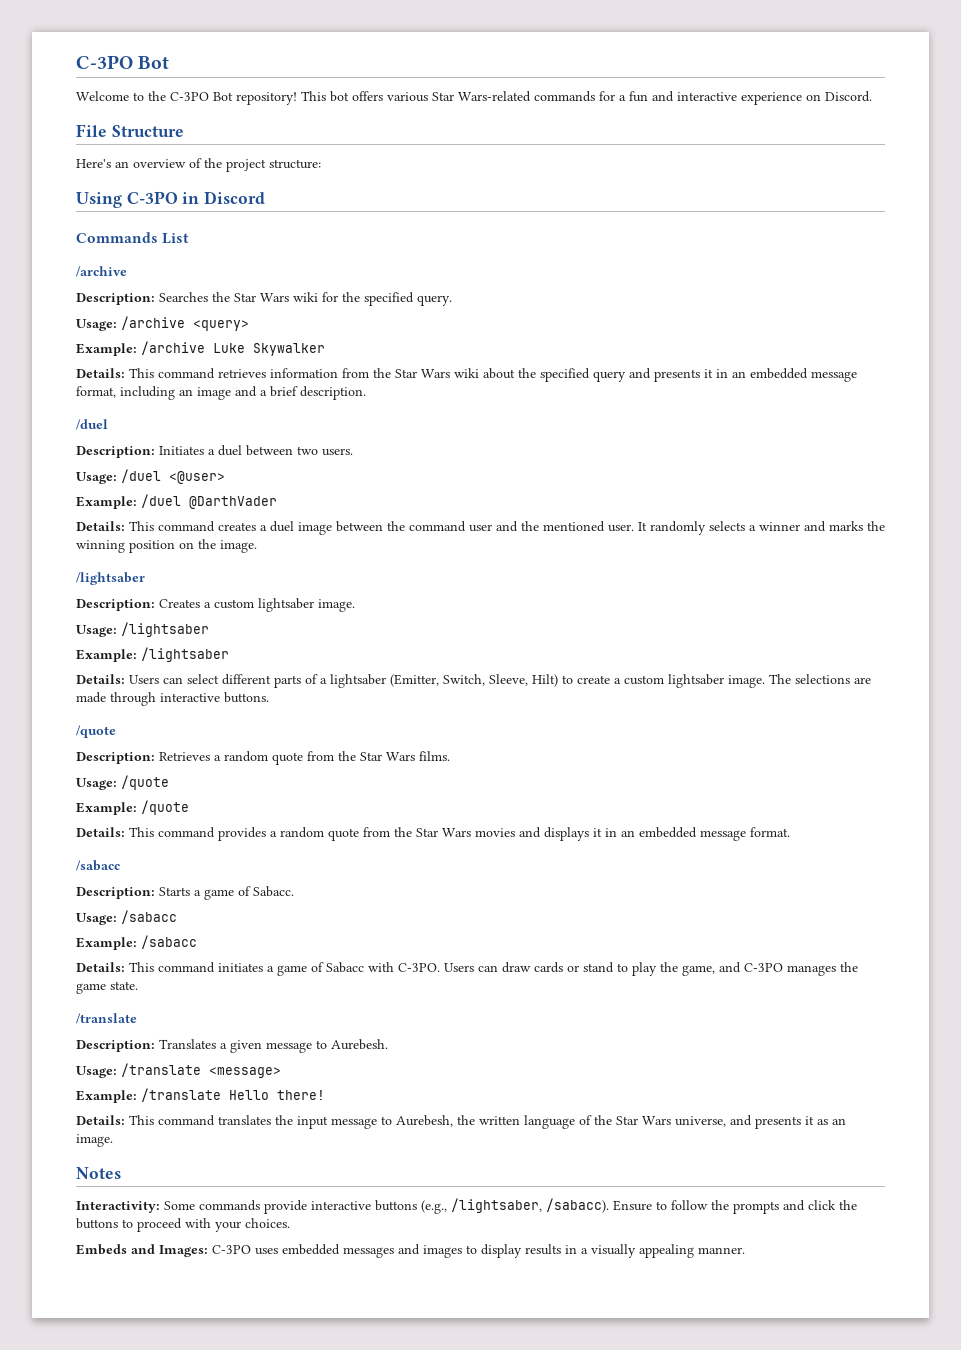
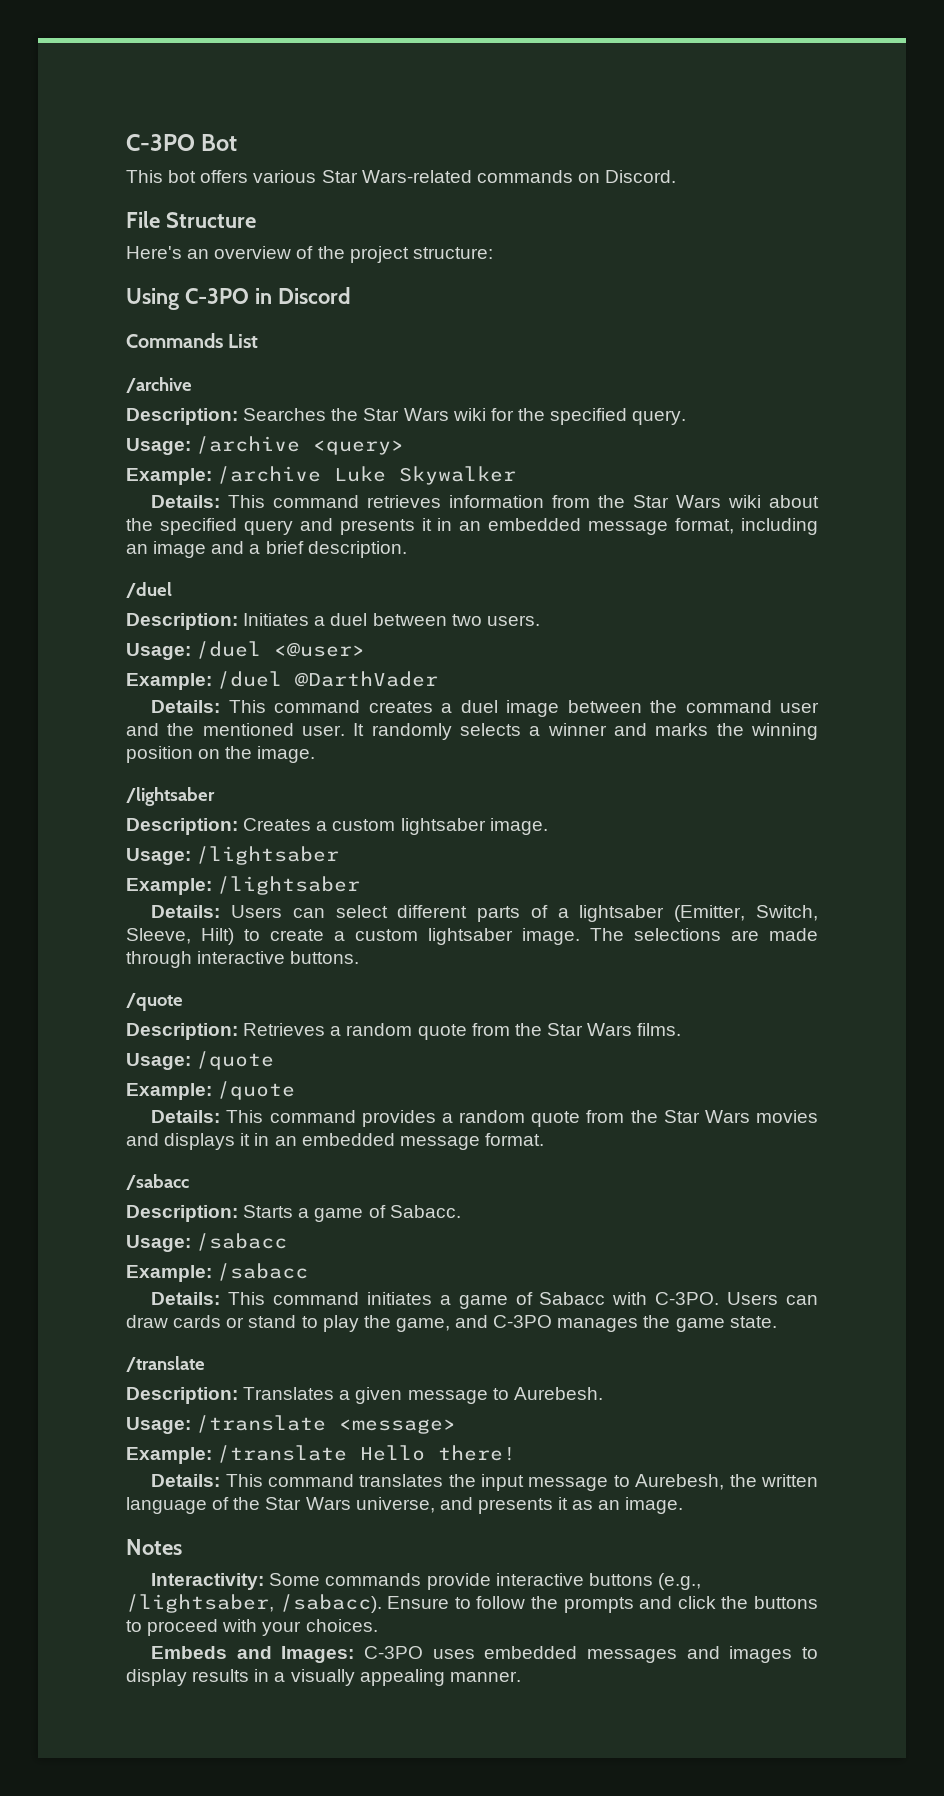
- Welcome to the C-3PO Bot repository! This bot offers various Star Wars-related commands for a fun and interactive experience on Discord.
+ This bot offers various Star Wars-related commands on Discord.

